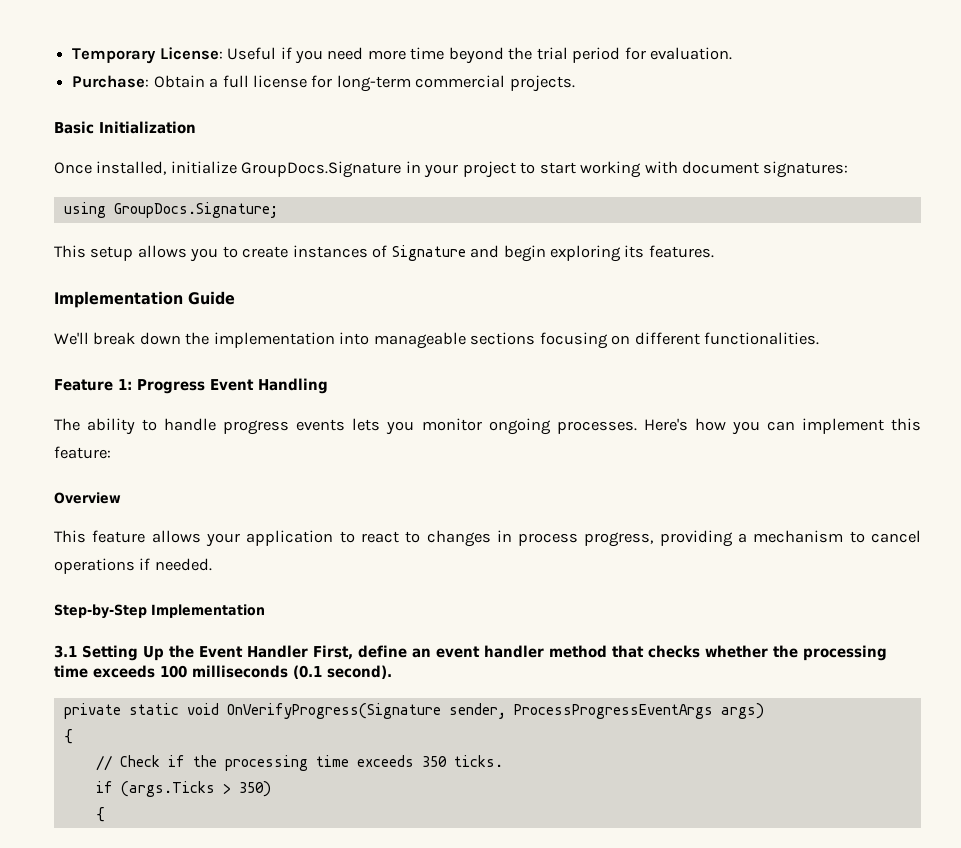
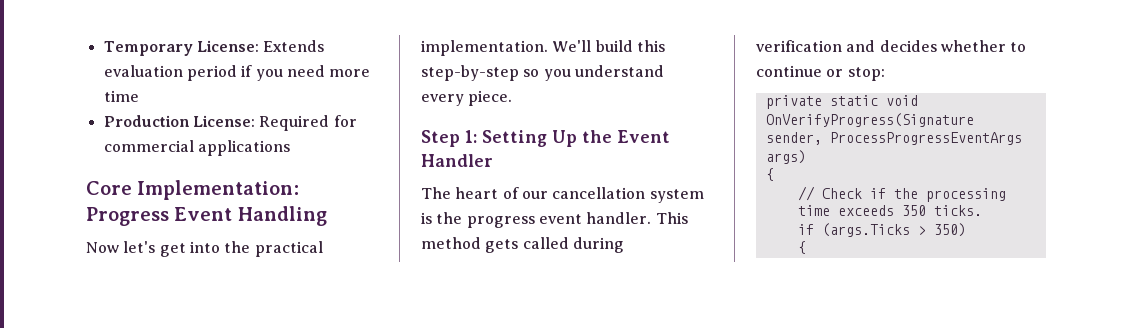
- Temporary License: Useful if you need more time beyond the trial period for evaluation.
- Purchase: Obtain a full license for long-term commercial projects.
- Basic Initialization
- Once installed, initialize GroupDocs.Signature in your project to start working with document signatures:
- using GroupDocs.Signature;
- This setup allows you to create instances of Signature and begin exploring its features.
- Implementation Guide
- We'll break down the implementation into manageable sections focusing on different functionalities.
- Feature 1: Progress Event Handling
- The ability to handle progress events lets you monitor ongoing processes. Here's how you can implement this feature:
- Overview
- This feature allows your application to react to changes in process progress, providing a mechanism to cancel operations if needed.
- Step-by-Step Implementation
- 3.1 Setting Up the Event Handler First, define an event handler method that checks whether the processing time exceeds 100 milliseconds (0.1 second).
+ Temporary License: Extends evaluation period if you need more time
+ Production License: Required for commercial applications
+ Core Implementation: Progress Event Handling
+ Now let's get into the practical implementation. We'll build this step-by-step so you understand every piece.
+ Step 1: Setting Up the Event Handler
+ The heart of our cancellation system is the progress event handler. This method gets called during verification and decides whether to continue or stop:

